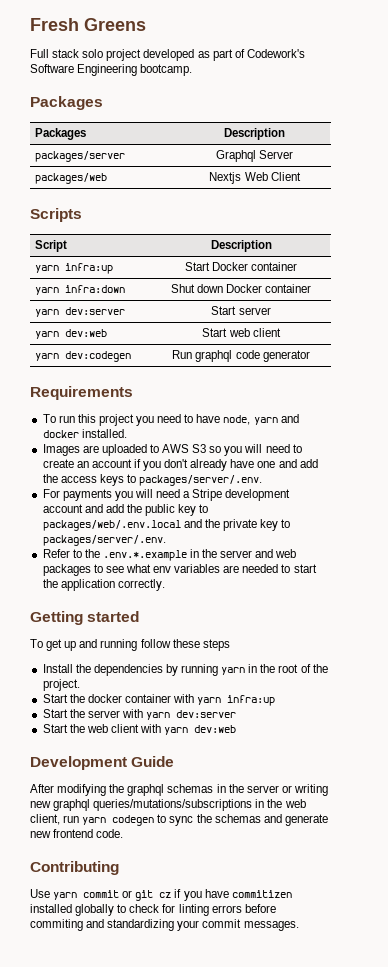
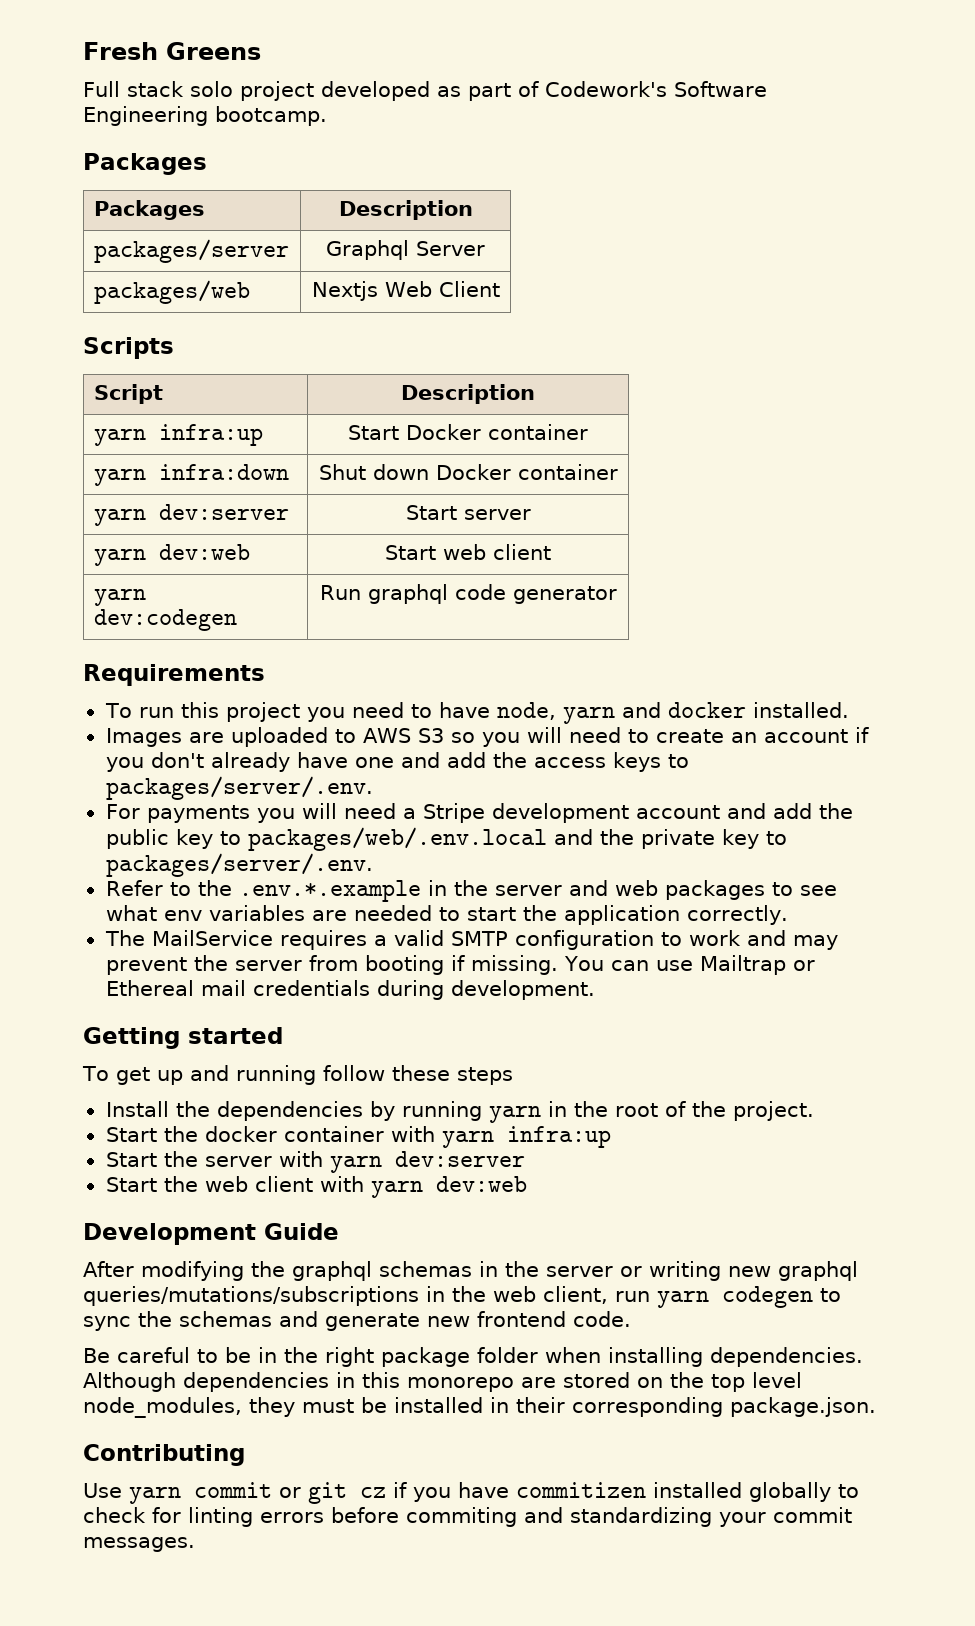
+ The MailService requires a valid SMTP configuration to work and may prevent the server from booting if missing. You can use Mailtrap or Ethereal mail credentials during development.
+ Be careful to be in the right package folder when installing dependencies. Although dependencies in this monorepo are stored on the top level node_modules, they must be installed in their corresponding package.json.

